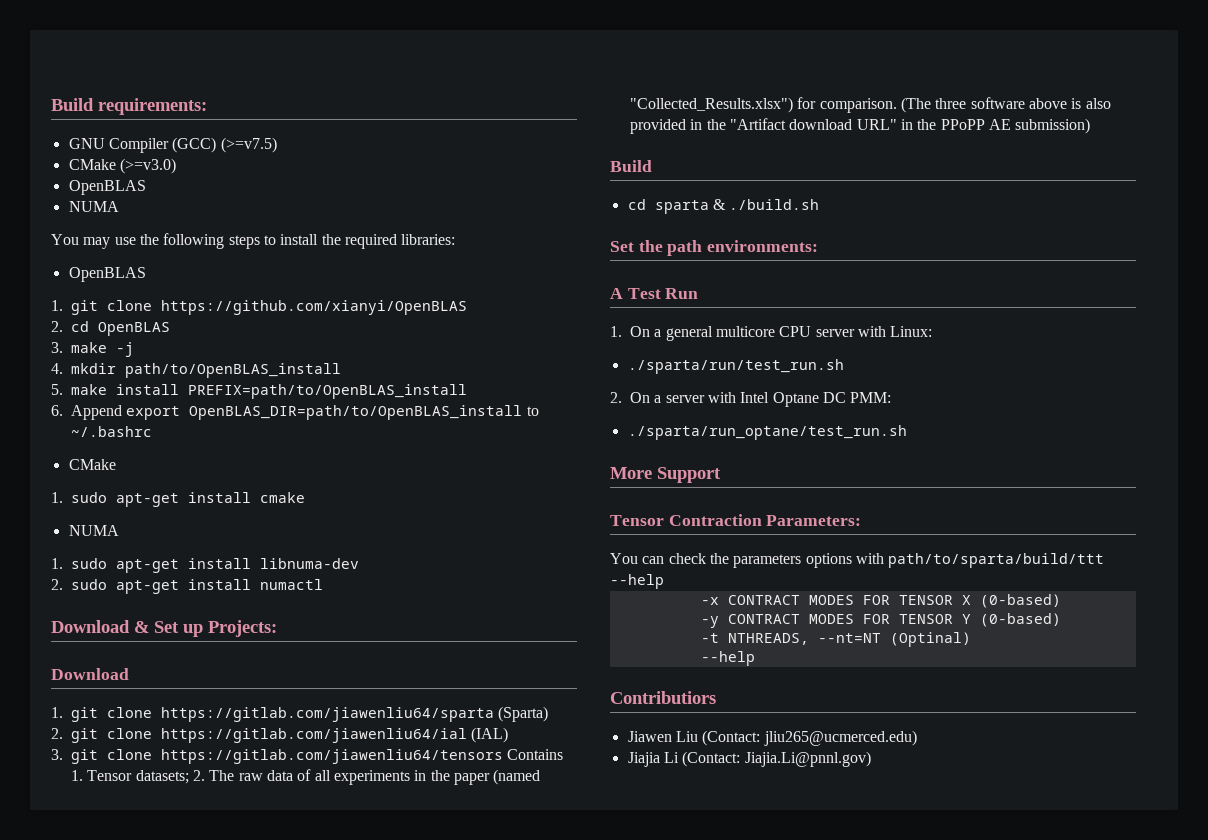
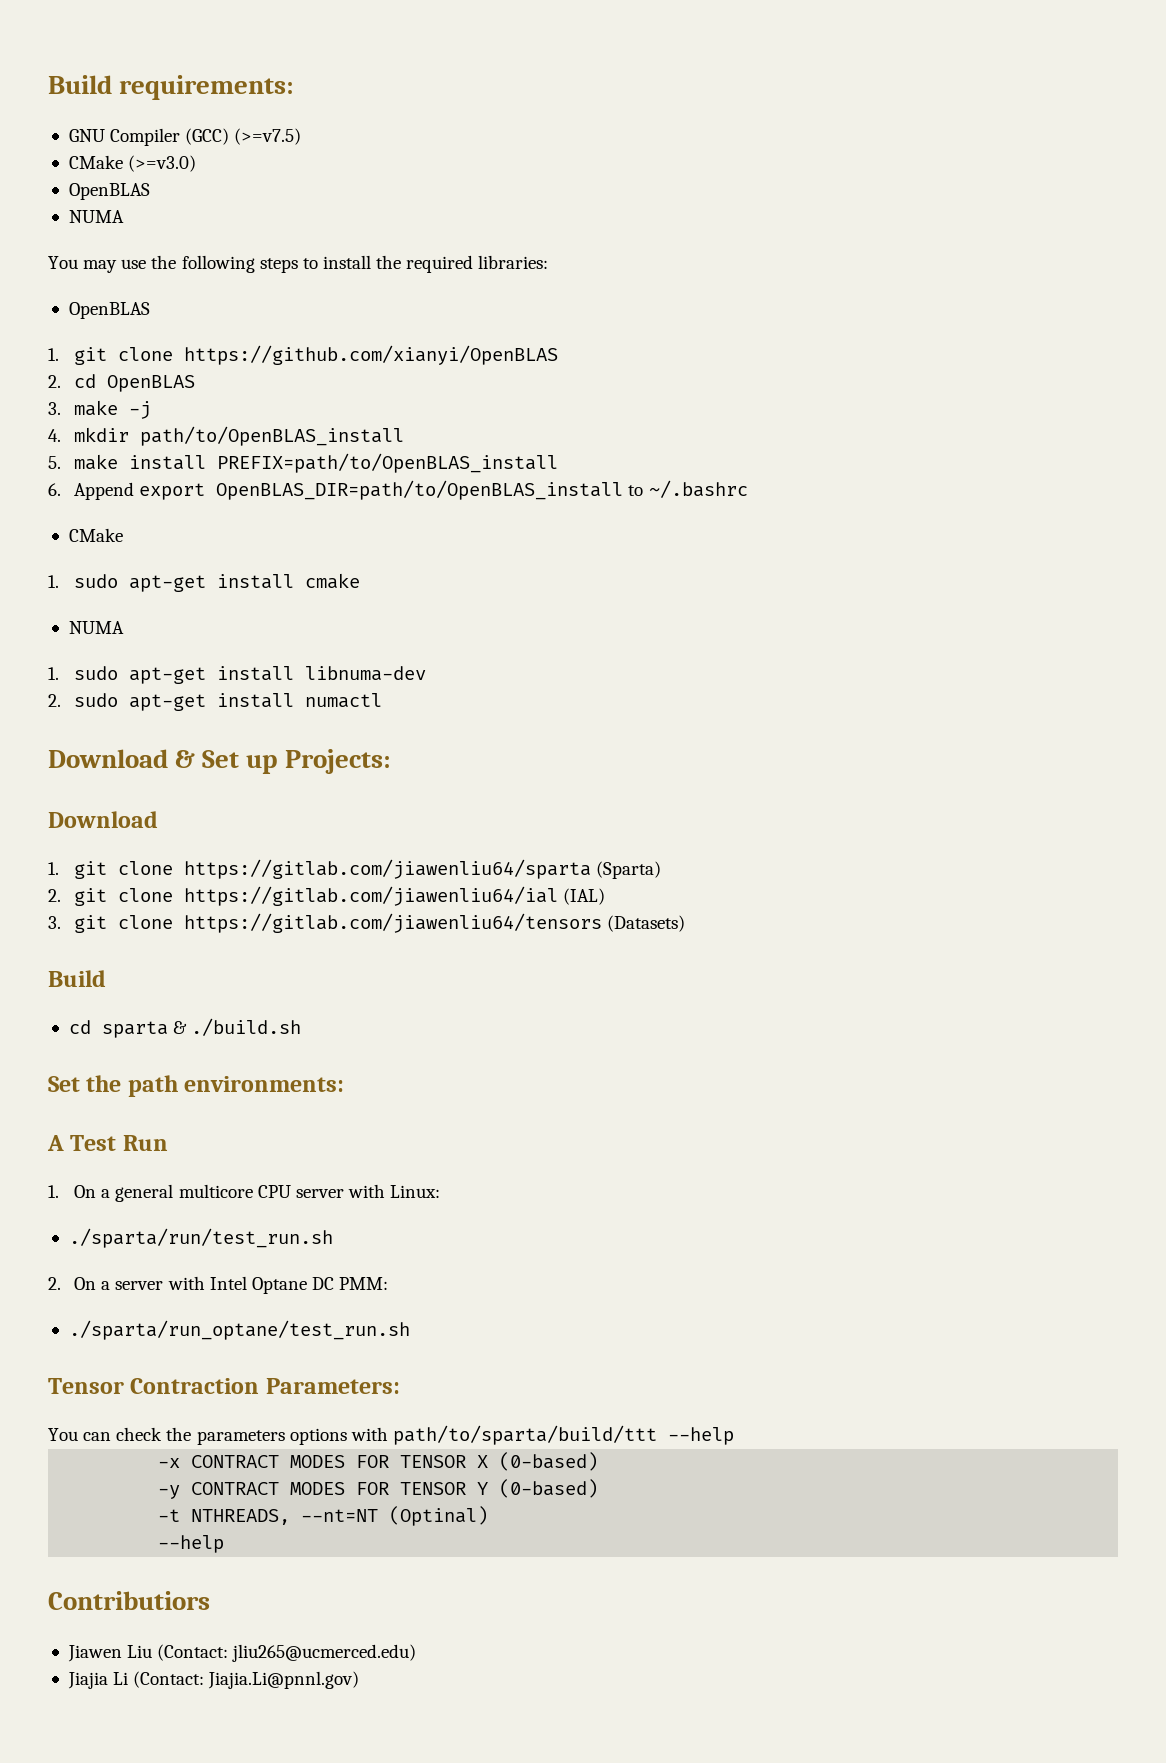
- 3. git clone https://gitlab.com/jiawenliu64/tensors Contains 1. Tensor datasets; 2. The raw data of all experiments in the paper (named "Collected_Results.xlsx") for comparison. (The three software above is also provided in the "Artifact download URL" in the PPoPP AE submission)
+ 3. git clone https://gitlab.com/jiawenliu64/tensors (Datasets)
- More Support

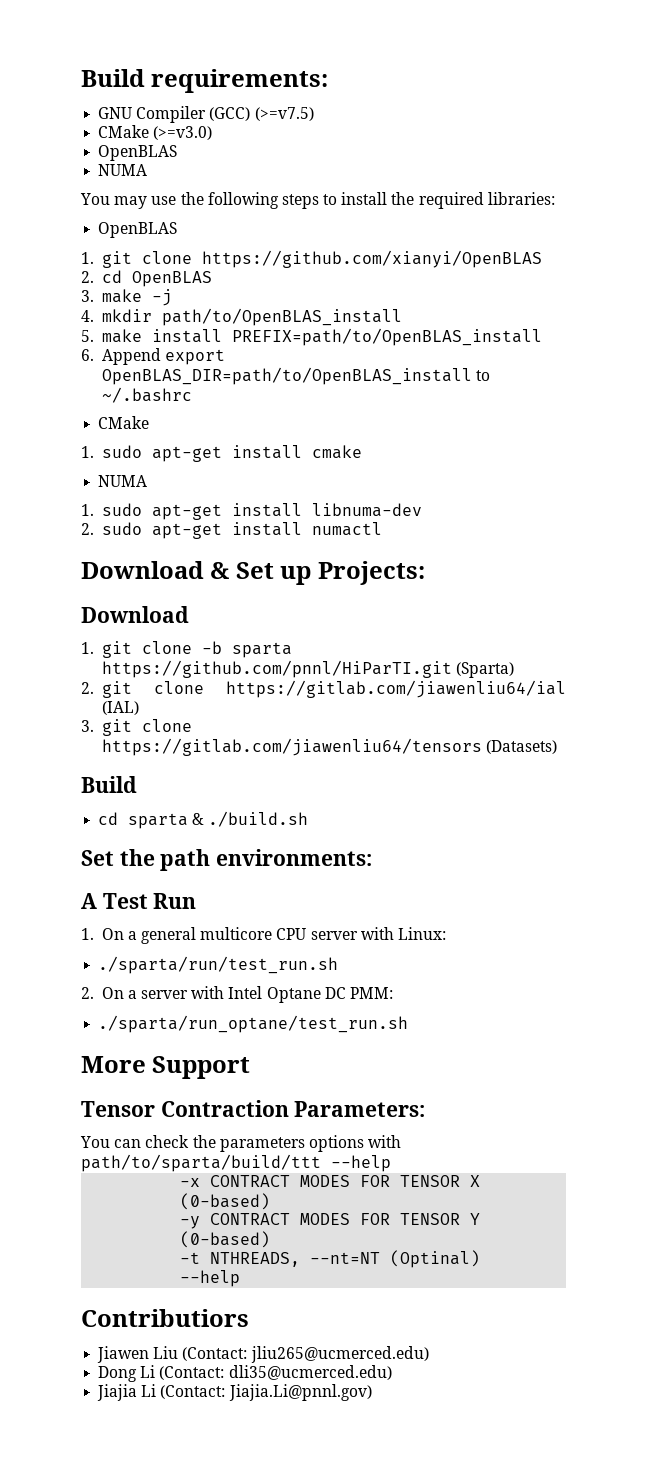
- 1. git clone https://gitlab.com/jiawenliu64/sparta (Sparta)
+ 1. git clone -b sparta https://github.com/pnnl/HiParTI.git (Sparta)
+ More Support
+ Dong Li (Contact: dli35@ucmerced.edu)

